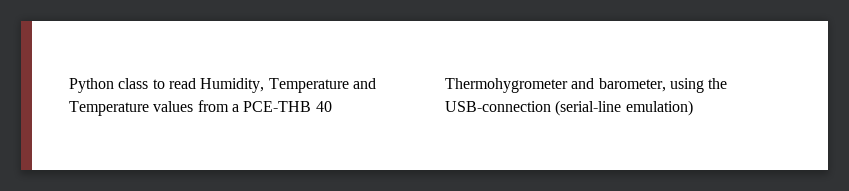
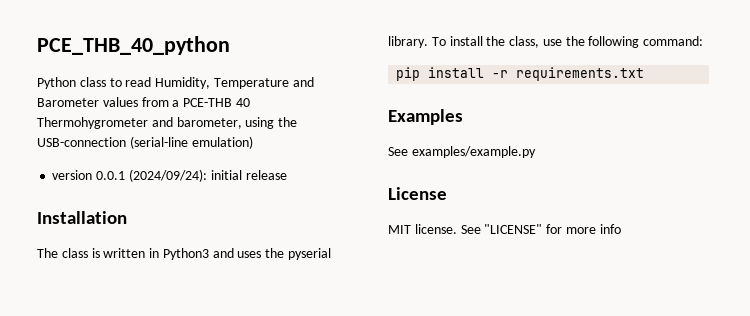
+ PCE_THB_40_python
- Python class to read Humidity, Temperature and Temperature values from a PCE-THB 40 Thermohygrometer and barometer, using the USB-connection (serial-line emulation)
+ Python class to read Humidity, Temperature and Barometer values from a PCE-THB 40 Thermohygrometer and barometer, using the USB-connection (serial-line emulation)
+ version 0.0.1 (2024/09/24): initial release
+ Installation
+ The class is written in Python3 and uses the pyserial library. To install the class, use the following command:
+ pip install -r requirements.txt
+ Examples
+ See examples/example.py
+ License
+ MIT license. See "LICENSE" for more info

